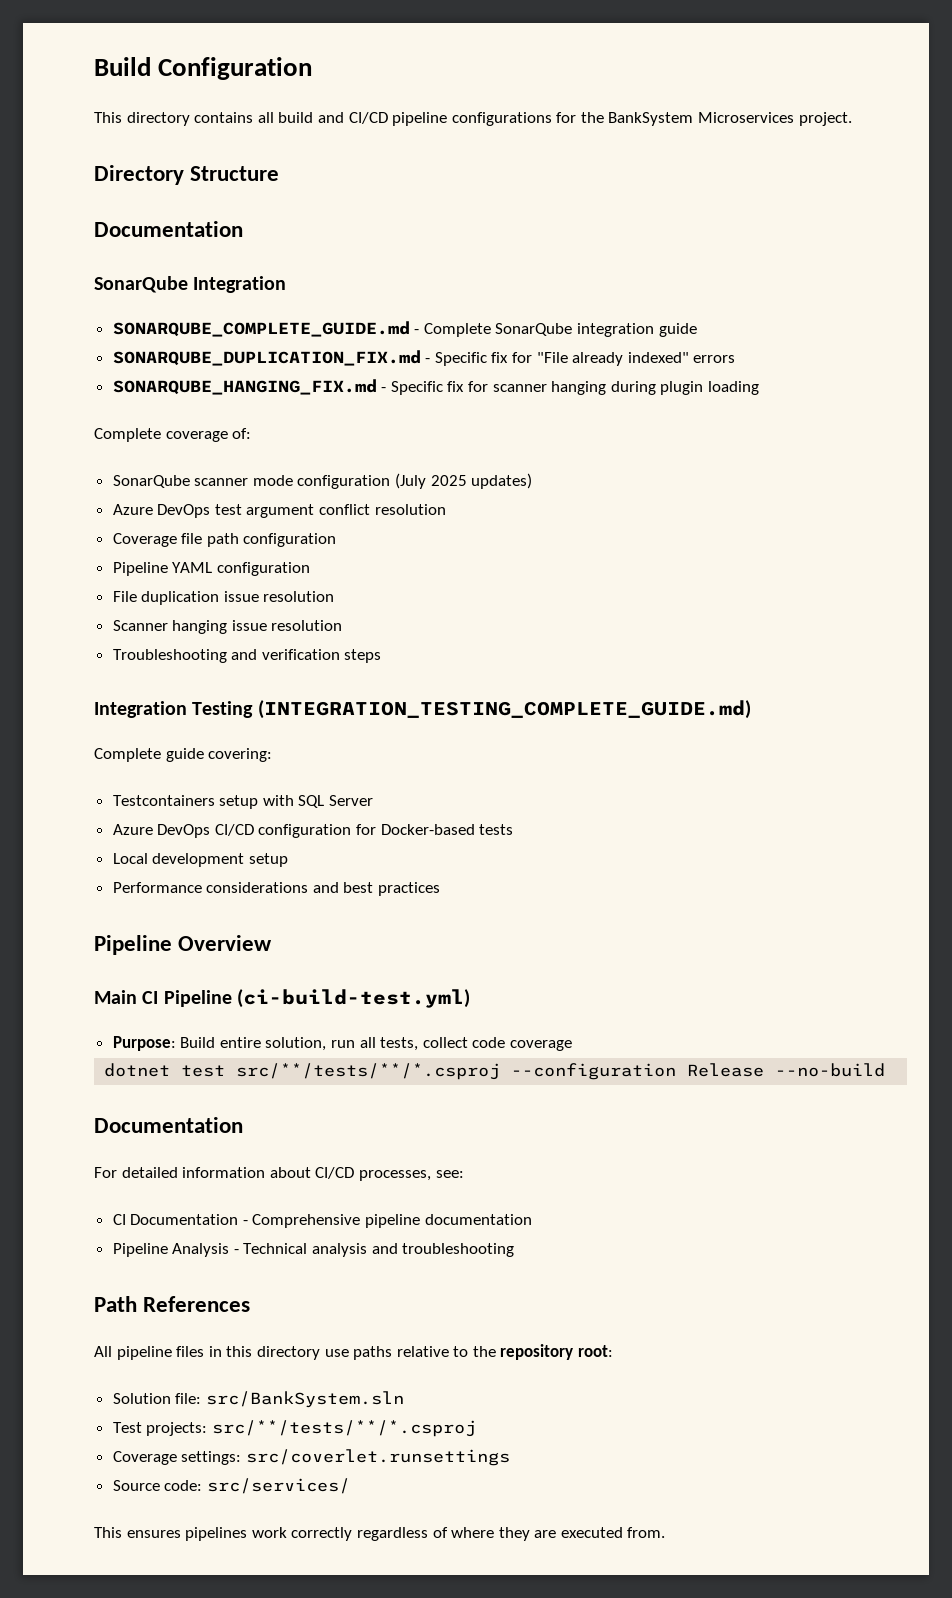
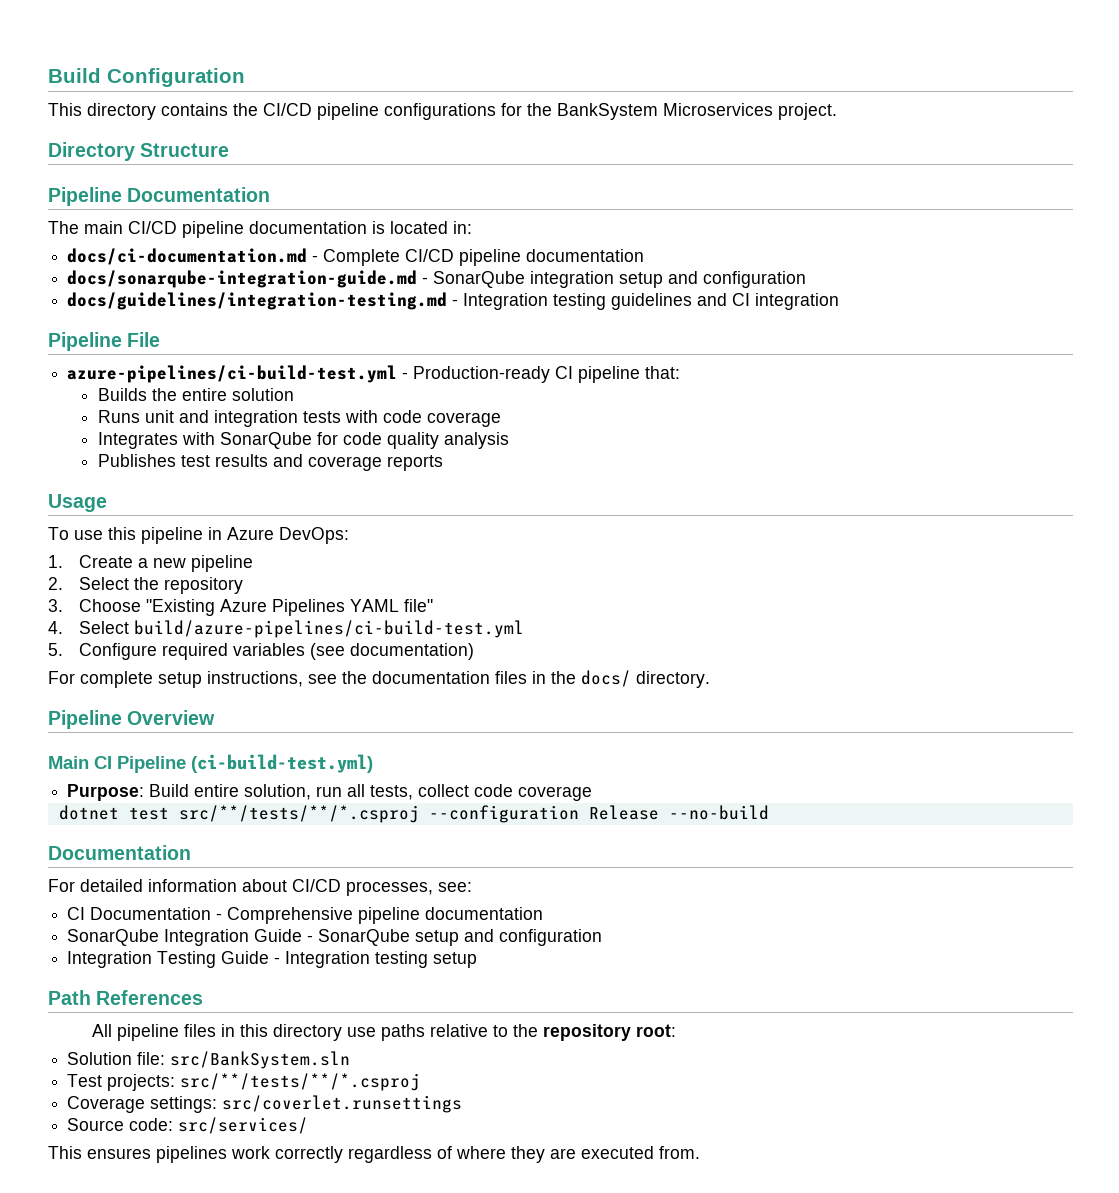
- This directory contains all build and CI/CD pipeline configurations for the BankSystem Microservices project.
+ This directory contains the CI/CD pipeline configurations for the BankSystem Microservices project.
  Directory Structure
- Documentation
- SonarQube Integration
- SONARQUBE_COMPLETE_GUIDE.md - Complete SonarQube integration guide
- SONARQUBE_DUPLICATION_FIX.md - Specific fix for "File already indexed" errors
- SONARQUBE_HANGING_FIX.md - Specific fix for scanner hanging during plugin loading
- Complete coverage of:
- SonarQube scanner mode configuration (July 2025 updates)
- Azure DevOps test argument conflict resolution
- Coverage file path configuration
- Pipeline YAML configuration
- File duplication issue resolution
- Scanner hanging issue resolution
- Troubleshooting and verification steps
- Integration Testing (INTEGRATION_TESTING_COMPLETE_GUIDE.md)
- Complete guide covering:
- Testcontainers setup with SQL Server
- Azure DevOps CI/CD configuration for Docker-based tests
- Local development setup
- Performance considerations and best practices
+ Pipeline Documentation
+ The main CI/CD pipeline documentation is located in:
+ docs/ci-documentation.md - Complete CI/CD pipeline documentation
+ docs/sonarqube-integration-guide.md - SonarQube integration setup and configuration
+ docs/guidelines/integration-testing.md - Integration testing guidelines and CI integration
+ Pipeline File
+ azure-pipelines/ci-build-test.yml - Production-ready CI pipeline that:
+ Builds the entire solution
+ Runs unit and integration tests with code coverage
+ Integrates with SonarQube for code quality analysis
+ Publishes test results and coverage reports
+ Usage
+ To use this pipeline in Azure DevOps:
+ 1. Create a new pipeline
+ 2. Select the repository
+ 3. Choose "Existing Azure Pipelines YAML file"
+ 4. Select build/azure-pipelines/ci-build-test.yml
+ 5. Configure required variables (see documentation)
+ For complete setup instructions, see the documentation files in the docs/ directory.
- Pipeline Analysis - Technical analysis and troubleshooting
+ SonarQube Integration Guide - SonarQube setup and configuration
+ Integration Testing Guide - Integration testing setup

